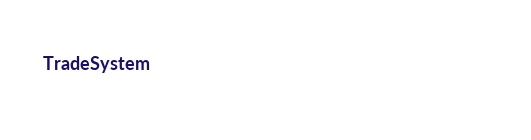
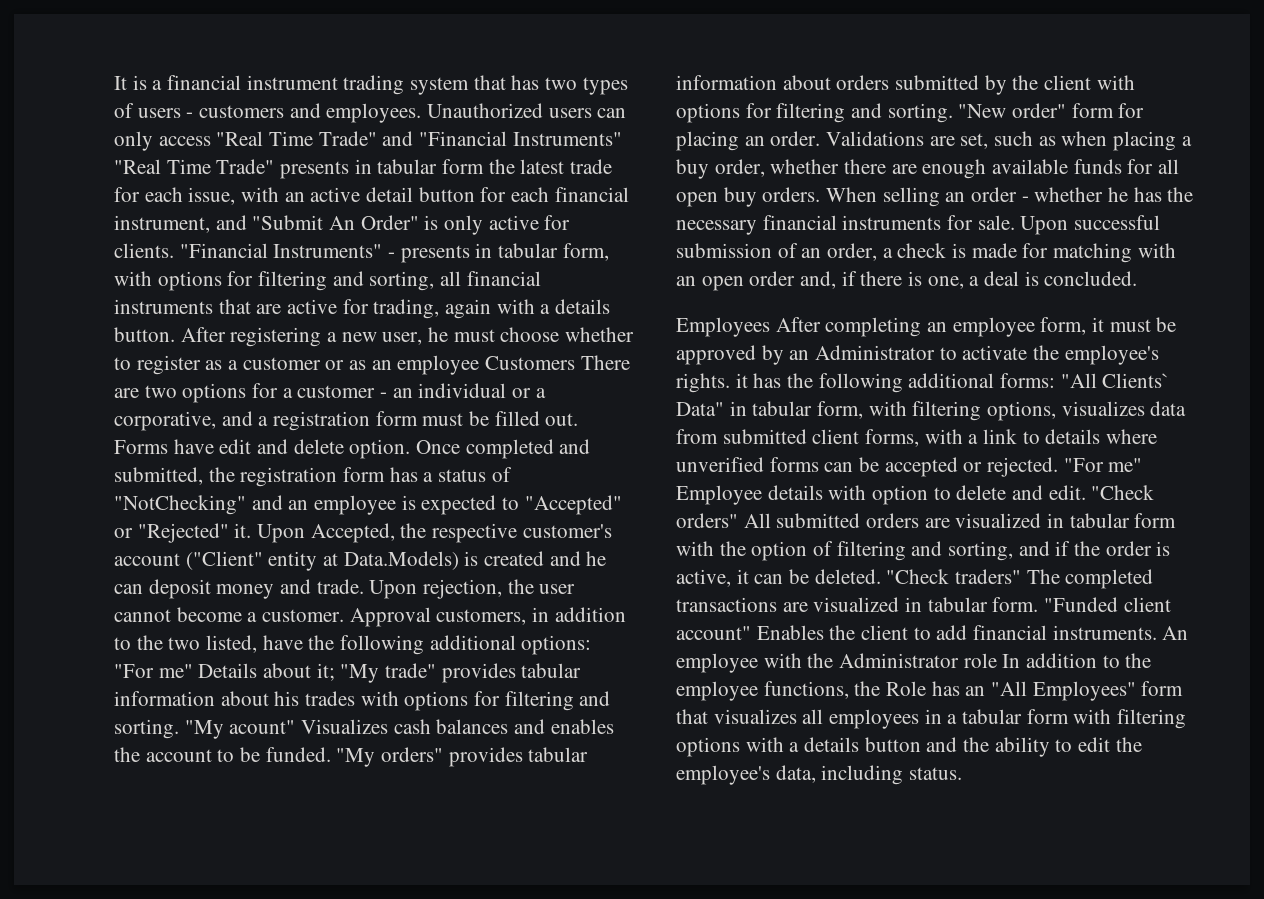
- TradeSystem
+ It is a financial instrument trading system that has two types of users - customers and employees. Unauthorized users can only access "Real Time Trade" and "Financial Instruments" "Real Time Trade" presents in tabular form the latest trade for each issue, with an active detail button for each financial instrument, and "Submit An Order" is only active for clients. "Financial Instruments" - presents in tabular form, with options for filtering and sorting, all financial instruments that are active for trading, again with a details button. After registering a new user, he must choose whether to register as a customer or as an employee Customers There are two options for a customer - an individual or a corporative, and a registration form must be filled out. Forms have edit and delete option. Once completed and submitted, the registration form has a status of "NotChecking" and an employee is expected to "Accepted" or "Rejected" it. Upon Accepted, the respective customer's account ("Client" entity at Data.Models) is created and he can deposit money and trade. Upon rejection, the user cannot become a customer. Approval customers, in addition to the two listed, have the following additional options: "For me" Details about it; "My trade" provides tabular information about his trades with options for filtering and sorting. "My acount" Visualizes cash balances and enables the account to be funded. "My orders" provides tabular information about orders submitted by the client with options for filtering and sorting. "New order" form for placing an order. Validations are set, such as when placing a buy order, whether there are enough available funds for all open buy orders. When selling an order - whether he has the necessary financial instruments for sale. Upon successful submission of an order, a check is made for matching with an open order and, if there is one, a deal is concluded.
+ Employees After completing an employee form, it must be approved by an Administrator to activate the employee's rights. it has the following additional forms: "All Clients` Data" in tabular form, with filtering options, visualizes data from submitted client forms, with a link to details where unverified forms can be accepted or rejected. "For me" Employee details with option to delete and edit. "Check orders" All submitted orders are visualized in tabular form with the option of filtering and sorting, and if the order is active, it can be deleted. "Check traders" The completed transactions are visualized in tabular form. "Funded client account" Enables the client to add financial instruments. An employee with the Administrator role In addition to the employee functions, the Role has an "All Employees" form that visualizes all employees in a tabular form with filtering options with a details button and the ability to edit the employee's data, including status.

